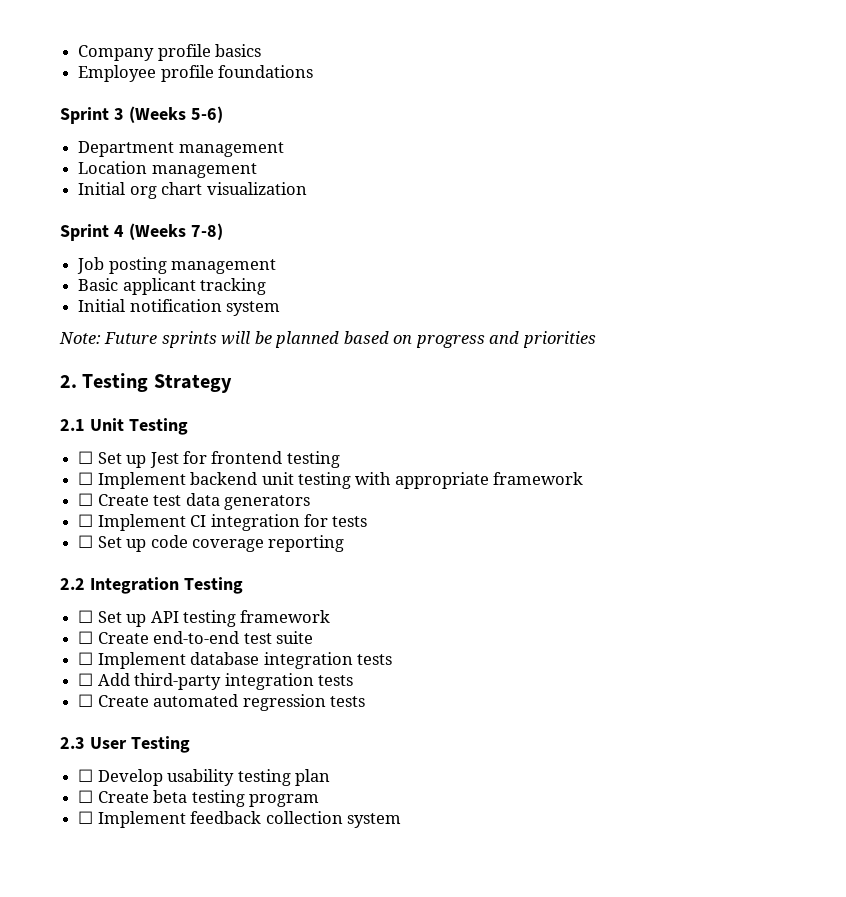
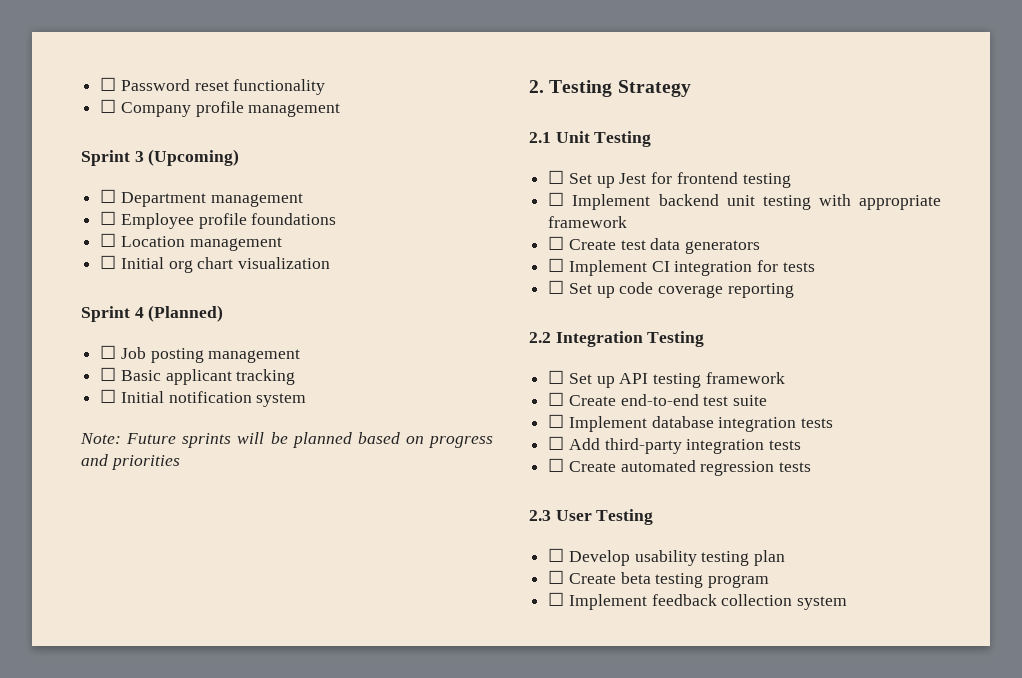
- Company profile basics
- Employee profile foundations
- Sprint 3 (Weeks 5-6)
- Department management
- Location management
+ ☐ Password reset functionality
+ ☐ Company profile management
+ Sprint 3 (Upcoming)
+ ☐ Department management
+ ☐ Employee profile foundations
+ ☐ Location management
- Initial org chart visualization
+ ☐ Initial org chart visualization
- Sprint 4 (Weeks 7-8)
- Job posting management
+ Sprint 4 (Planned)
+ ☐ Job posting management
- Basic applicant tracking
+ ☐ Basic applicant tracking
- Initial notification system
+ ☐ Initial notification system

